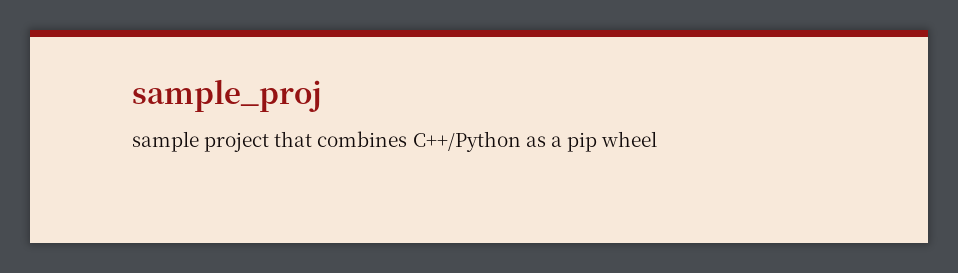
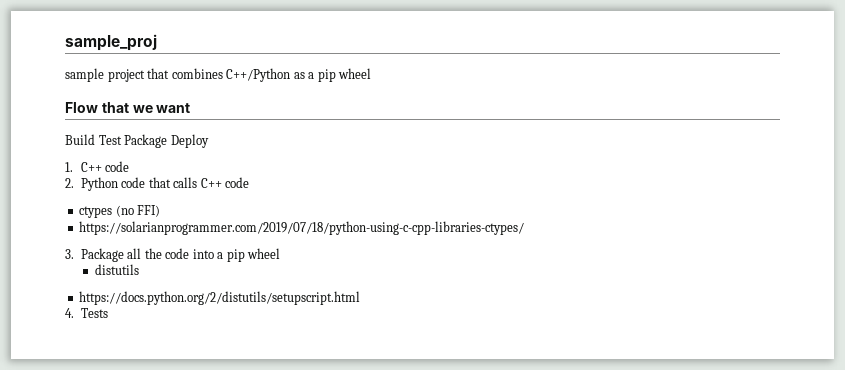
+ Flow that we want
+ Build Test Package Deploy
+ 1. C++ code
+ 2. Python code that calls C++ code
+ ctypes (no FFI)
+ https://solarianprogrammer.com/2019/07/18/python-using-c-cpp-libraries-ctypes/
+ 3. Package all the code into a pip wheel
+ distutils
+ https://docs.python.org/2/distutils/setupscript.html
+ 4. Tests

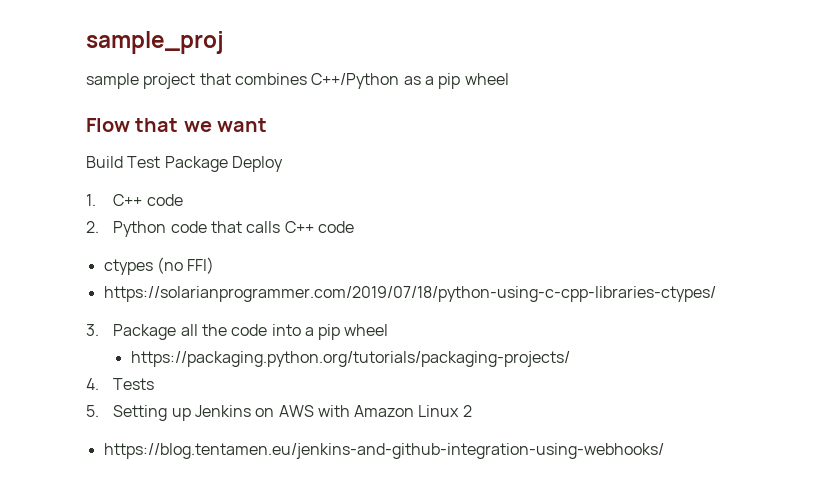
- distutils
- https://docs.python.org/2/distutils/setupscript.html
+ https://packaging.python.org/tutorials/packaging-projects/
+ 5. Setting up Jenkins on AWS with Amazon Linux 2
+ https://blog.tentamen.eu/jenkins-and-github-integration-using-webhooks/

